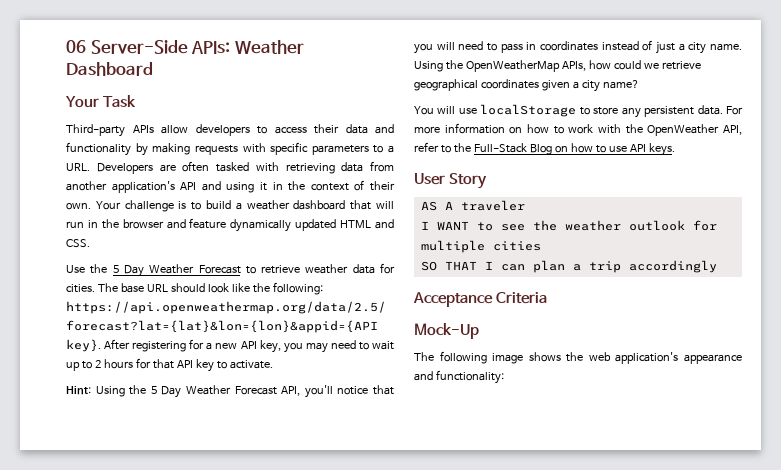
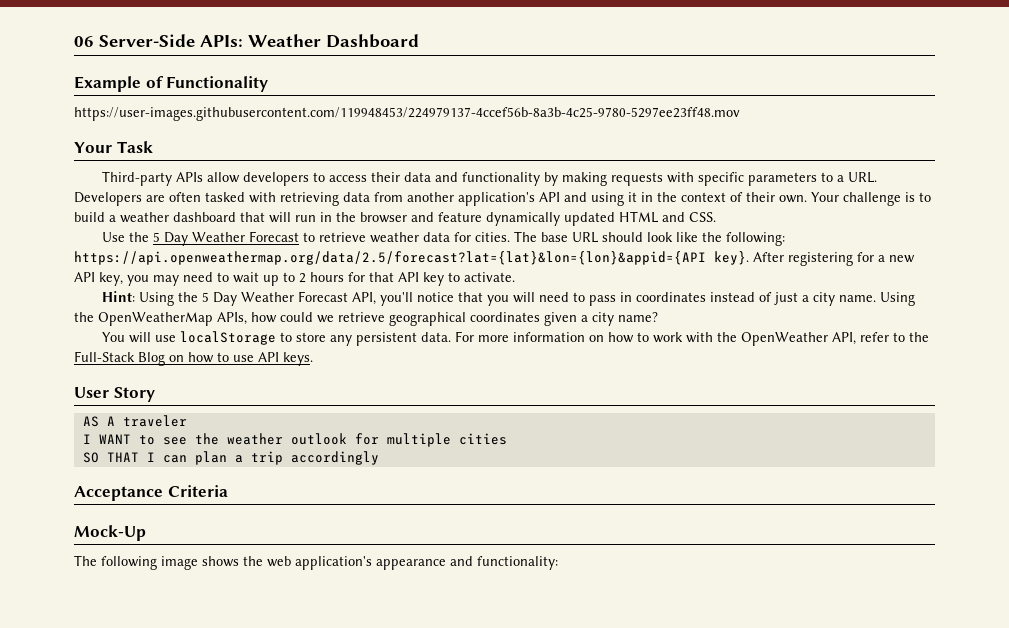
+ Example of Functionality
+ https://user-images.githubusercontent.com/119948453/224979137-4ccef56b-8a3b-4c25-9780-5297ee23ff48.mov

